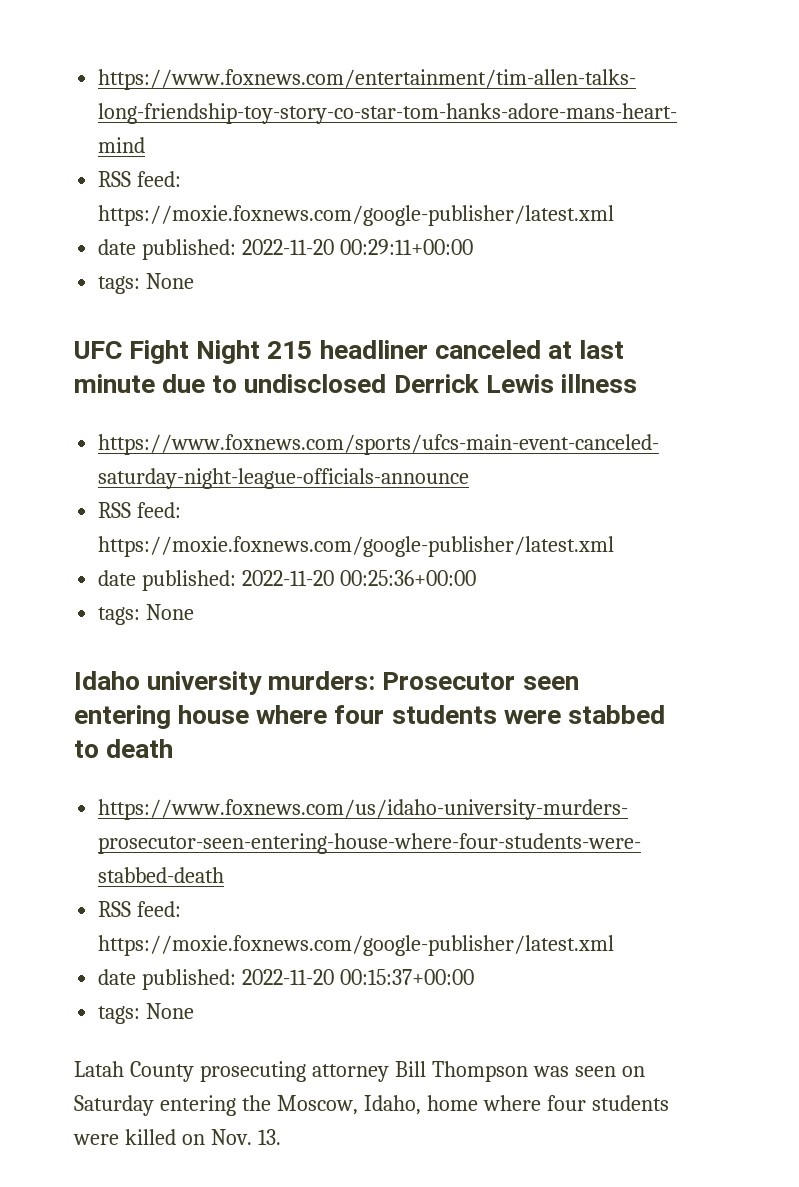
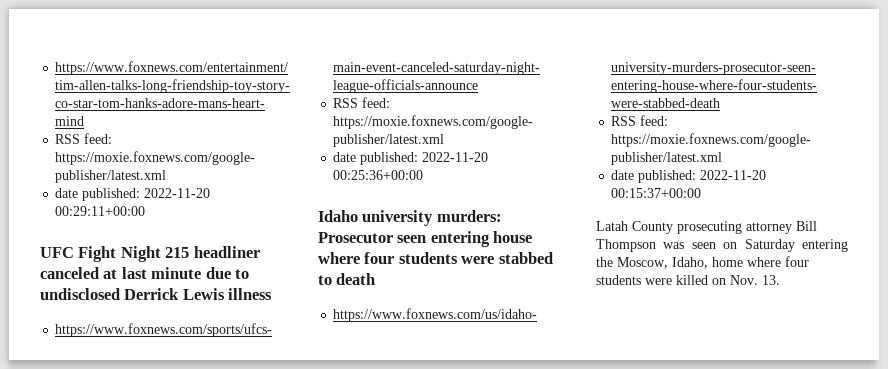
  date published: 2022-11-20 00:29:11+00:00
- tags: None
  date published: 2022-11-20 00:25:36+00:00
- tags: None
  date published: 2022-11-20 00:15:37+00:00
- tags: None

